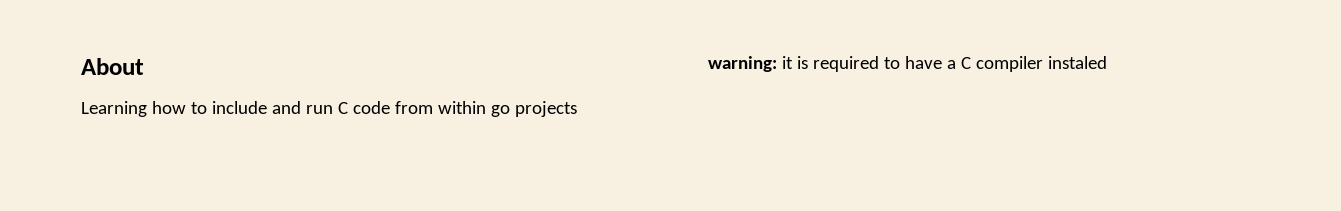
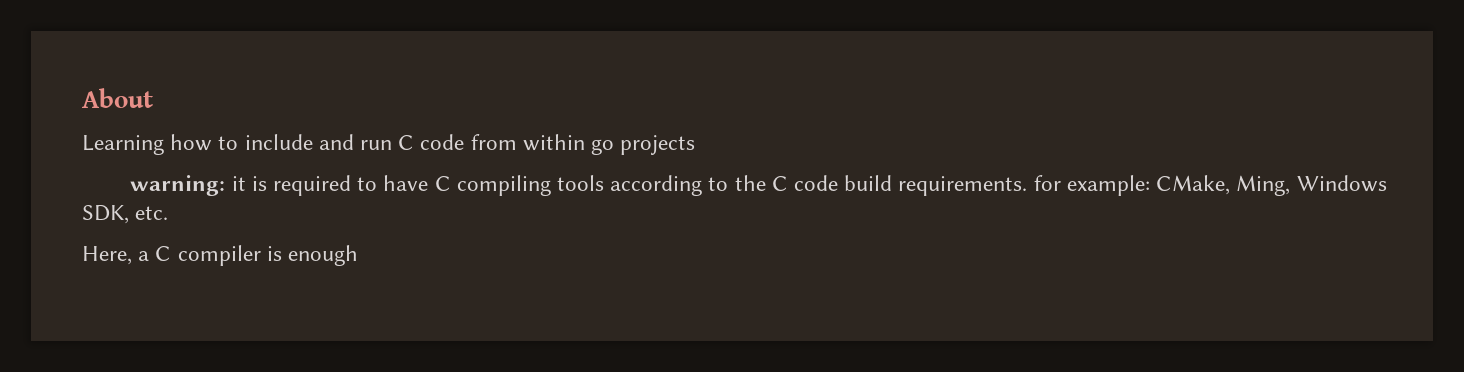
- warning: it is required to have a C compiler instaled
+ warning: it is required to have C compiling tools according to the C code build requirements. for example: CMake, Ming, Windows SDK, etc.
+ Here, a C compiler is enough

